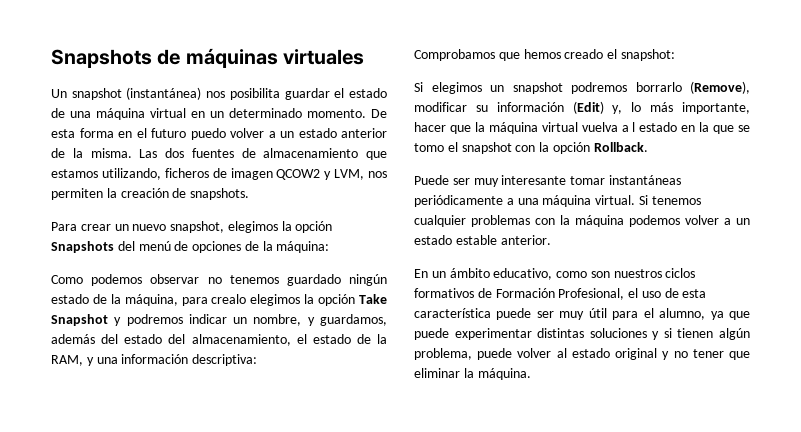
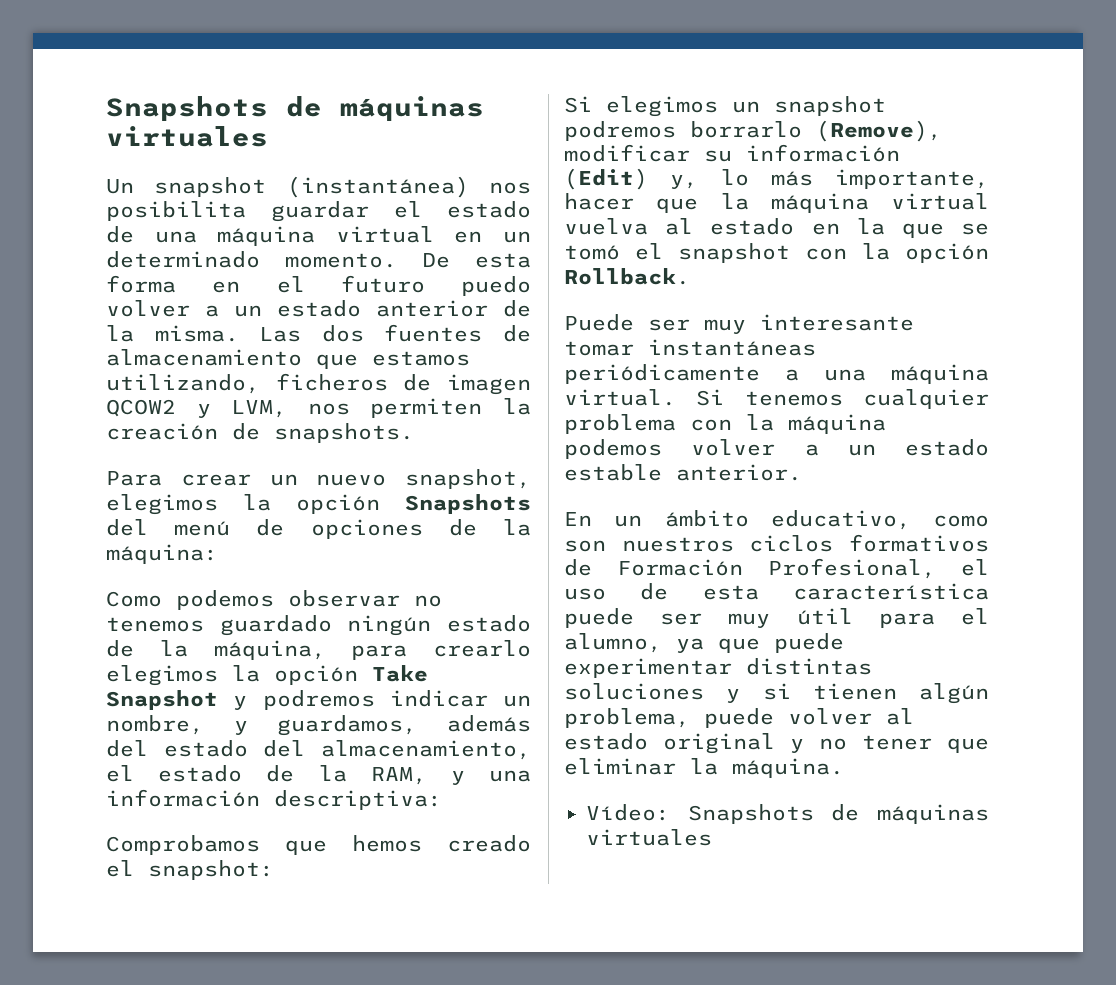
- Como podemos observar no tenemos guardado ningún estado de la máquina, para crealo elegimos la opción Take Snapshot y podremos indicar un nombre, y guardamos, además del estado del almacenamiento, el estado de la RAM, y una información descriptiva:
+ Como podemos observar no tenemos guardado ningún estado de la máquina, para crearlo elegimos la opción Take Snapshot y podremos indicar un nombre, y guardamos, además del estado del almacenamiento, el estado de la RAM, y una información descriptiva:
- Si elegimos un snapshot podremos borrarlo (Remove), modificar su información (Edit) y, lo más importante, hacer que la máquina virtual vuelva a l estado en la que se tomo el snapshot con la opción Rollback.
+ Si elegimos un snapshot podremos borrarlo (Remove), modificar su información (Edit) y, lo más importante, hacer que la máquina virtual vuelva al estado en la que se tomó el snapshot con la opción Rollback.
- Si tenemos cualquier problemas con la máquina podemos volver a un estado estable anterior.
+ Si tenemos cualquier problema con la máquina podemos volver a un estado estable anterior.
+ Vídeo: Snapshots de máquinas virtuales

